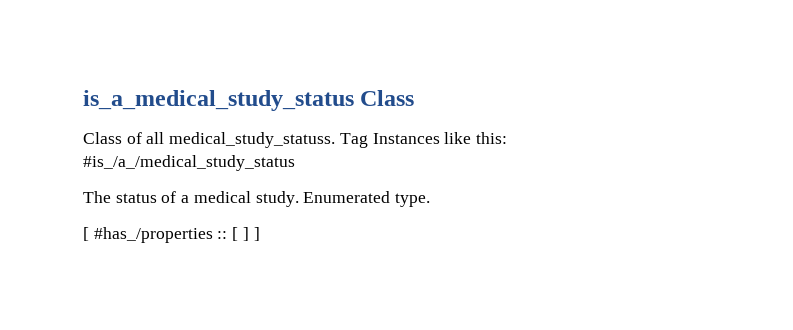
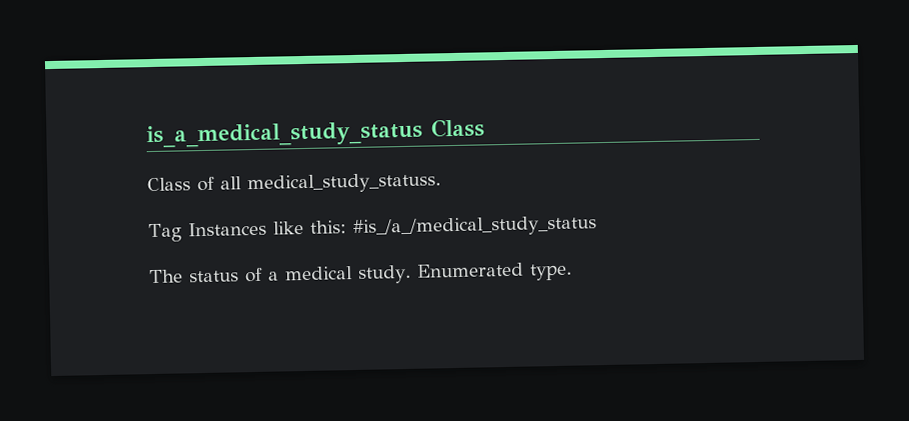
- Class of all medical_study_statuss. Tag Instances like this: #is_/a_/medical_study_status
+ Class of all medical_study_statuss.
+ Tag Instances like this: #is_/a_/medical_study_status
- [ #has_/properties :: [ ] ]

